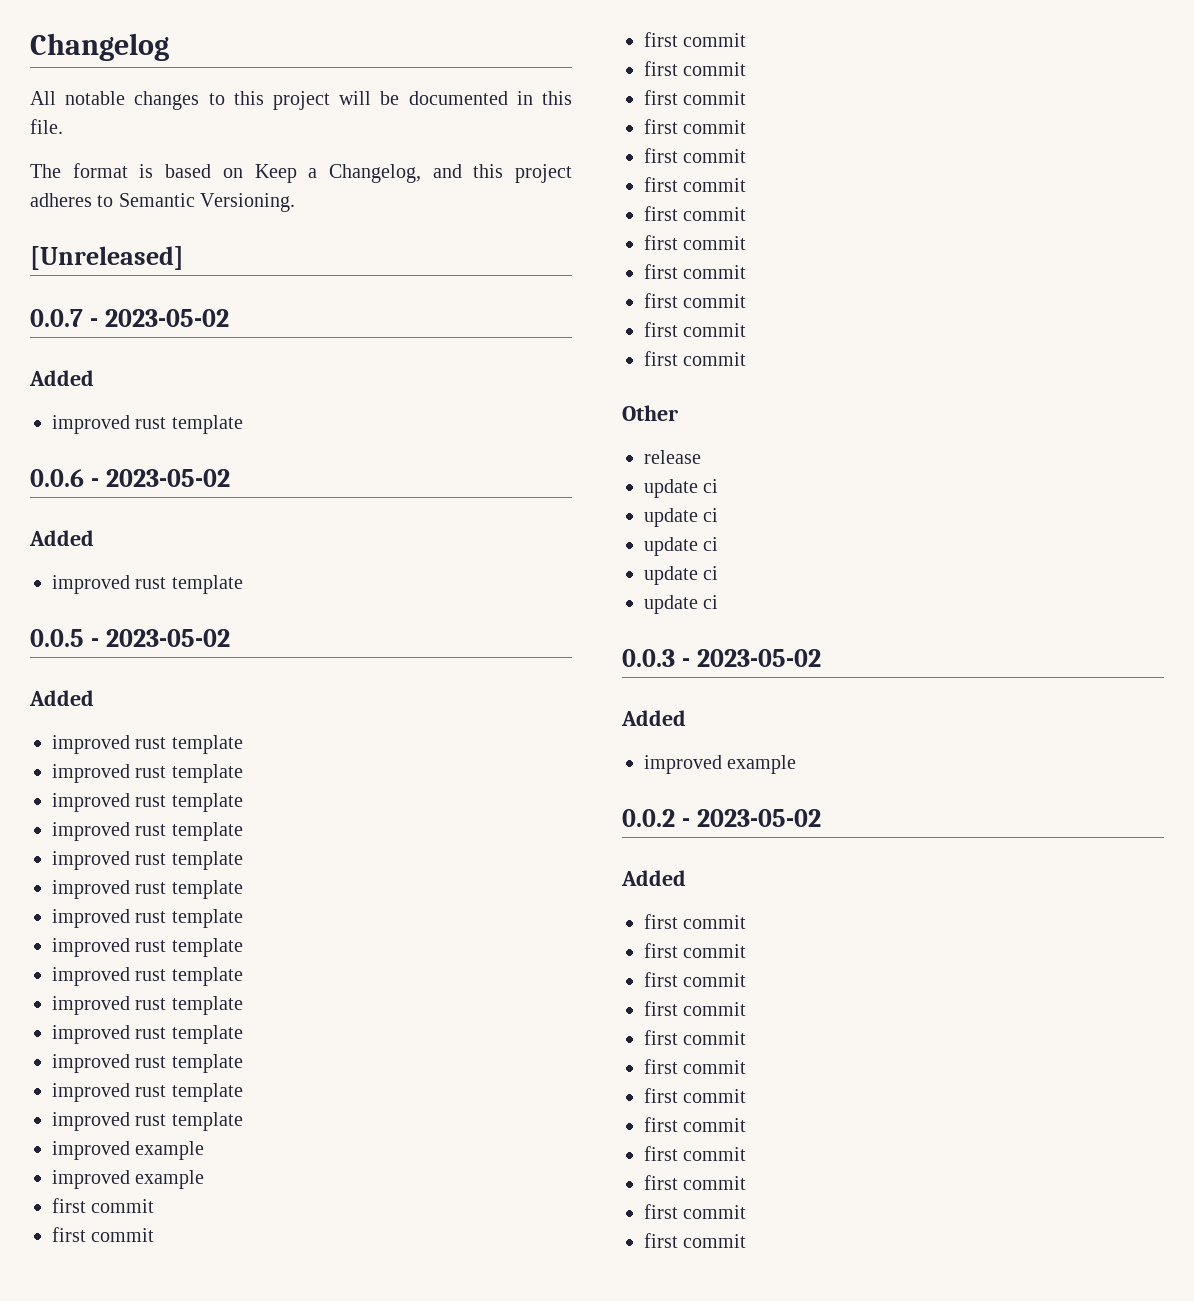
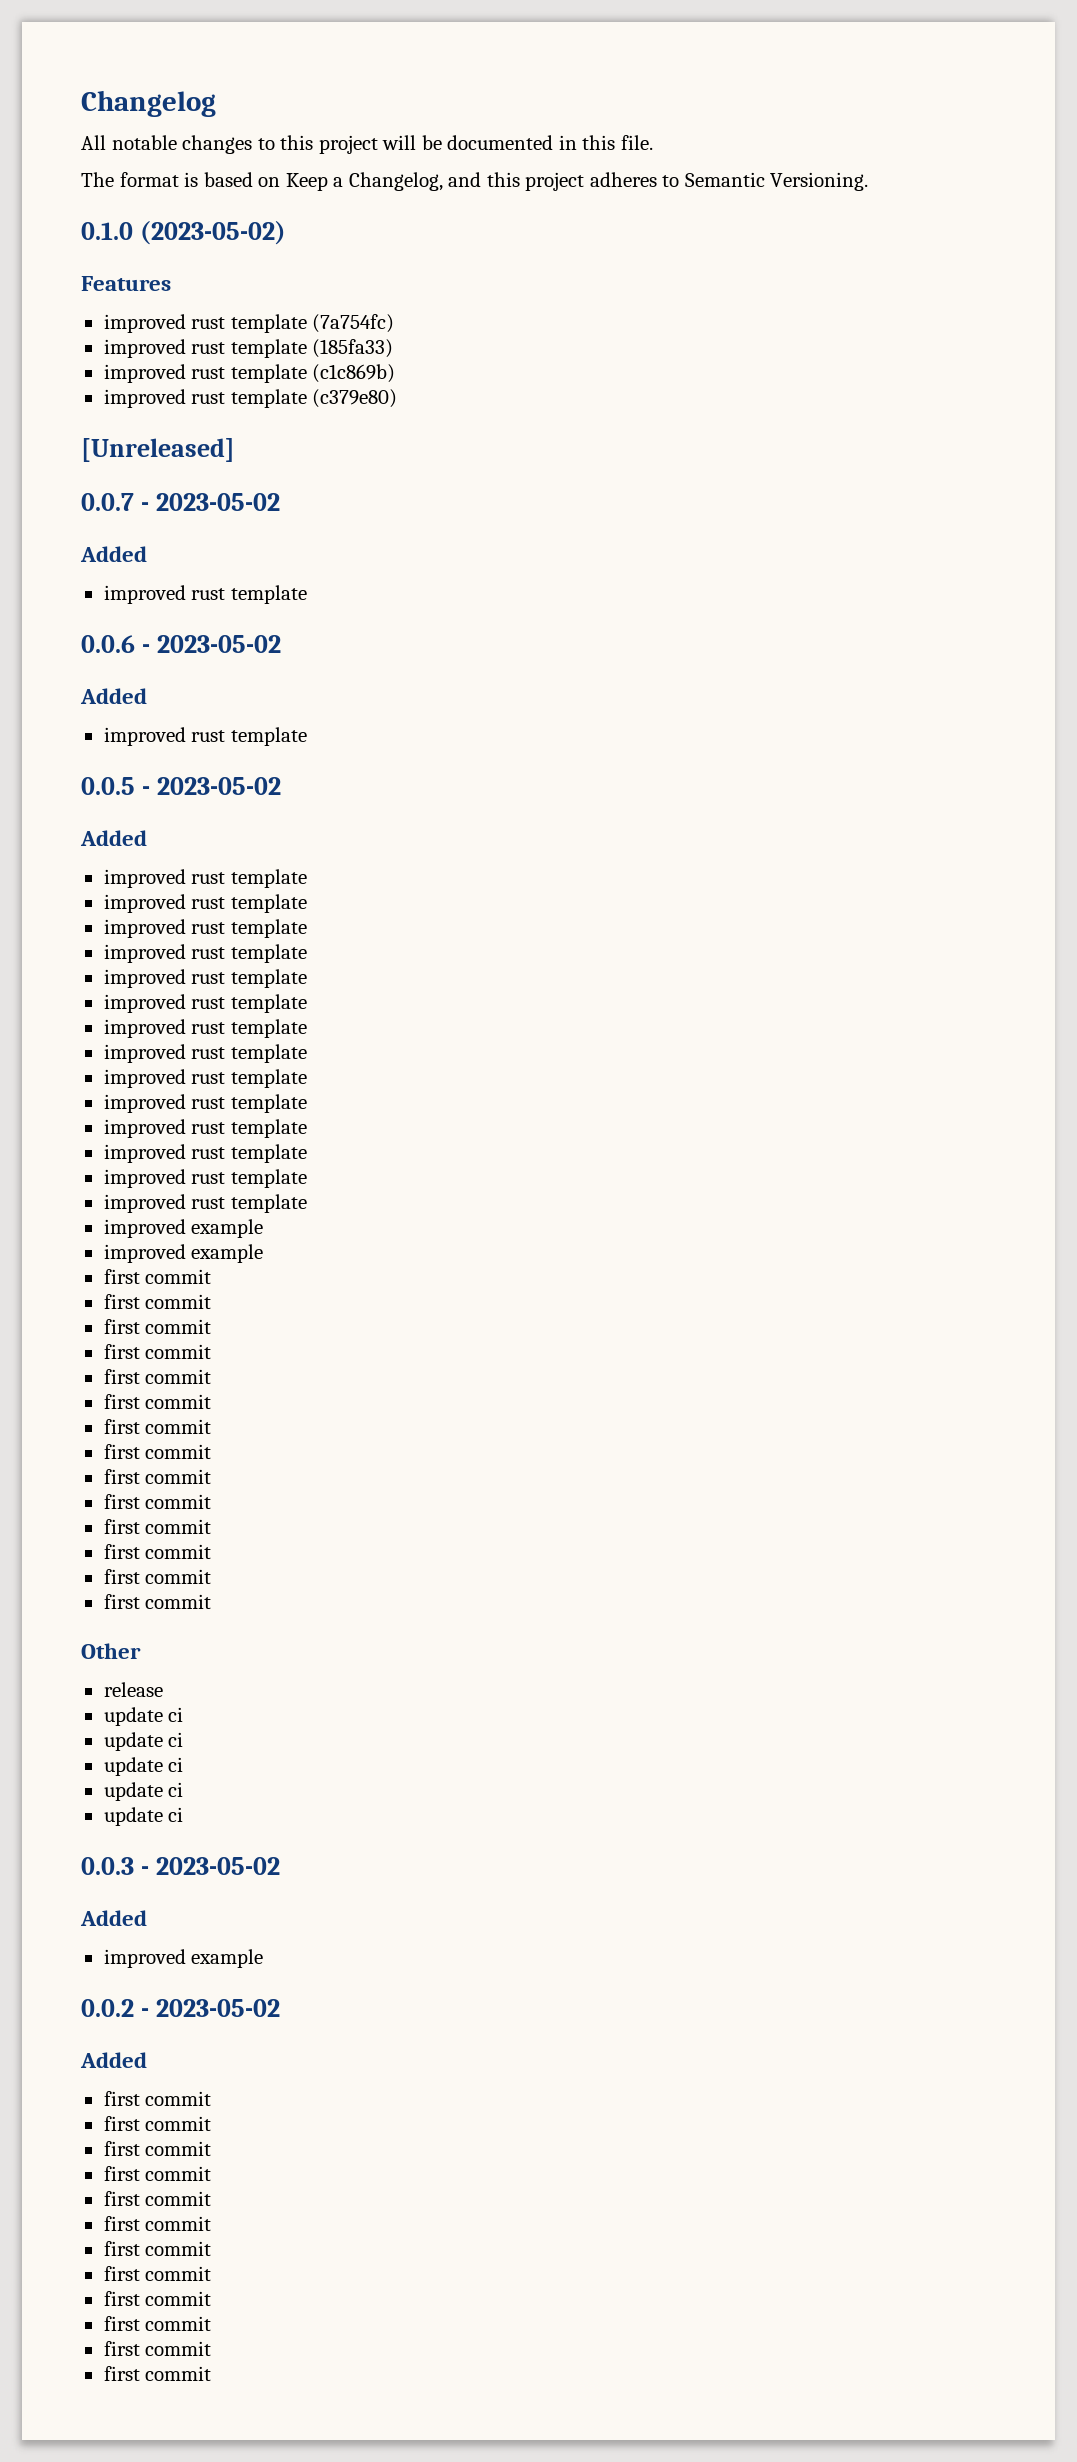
+ 0.1.0 (2023-05-02)
+ Features
+ improved rust template (7a754fc)
+ improved rust template (185fa33)
+ improved rust template (c1c869b)
+ improved rust template (c379e80)

